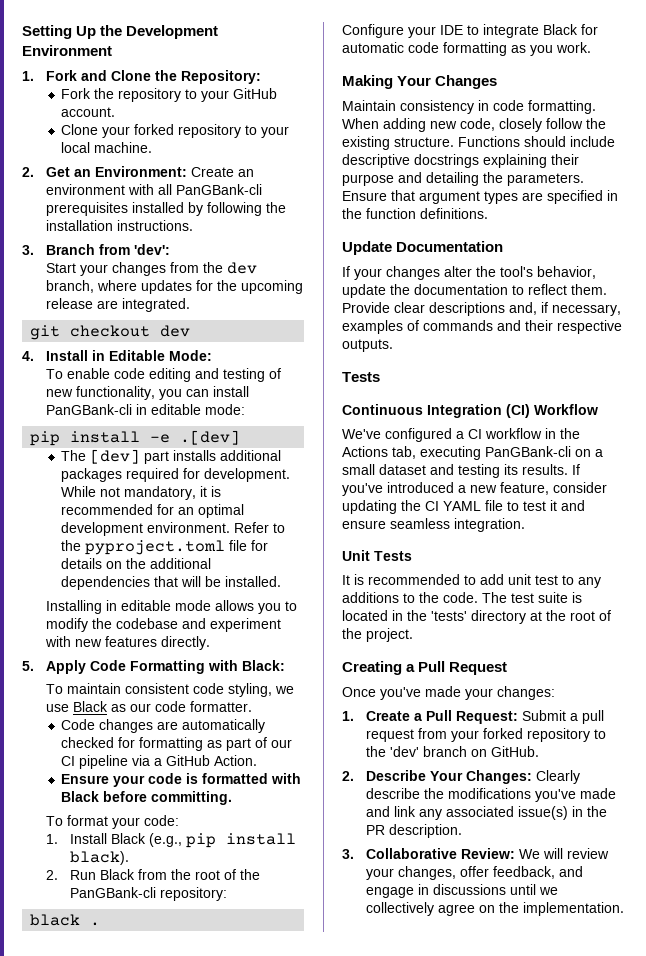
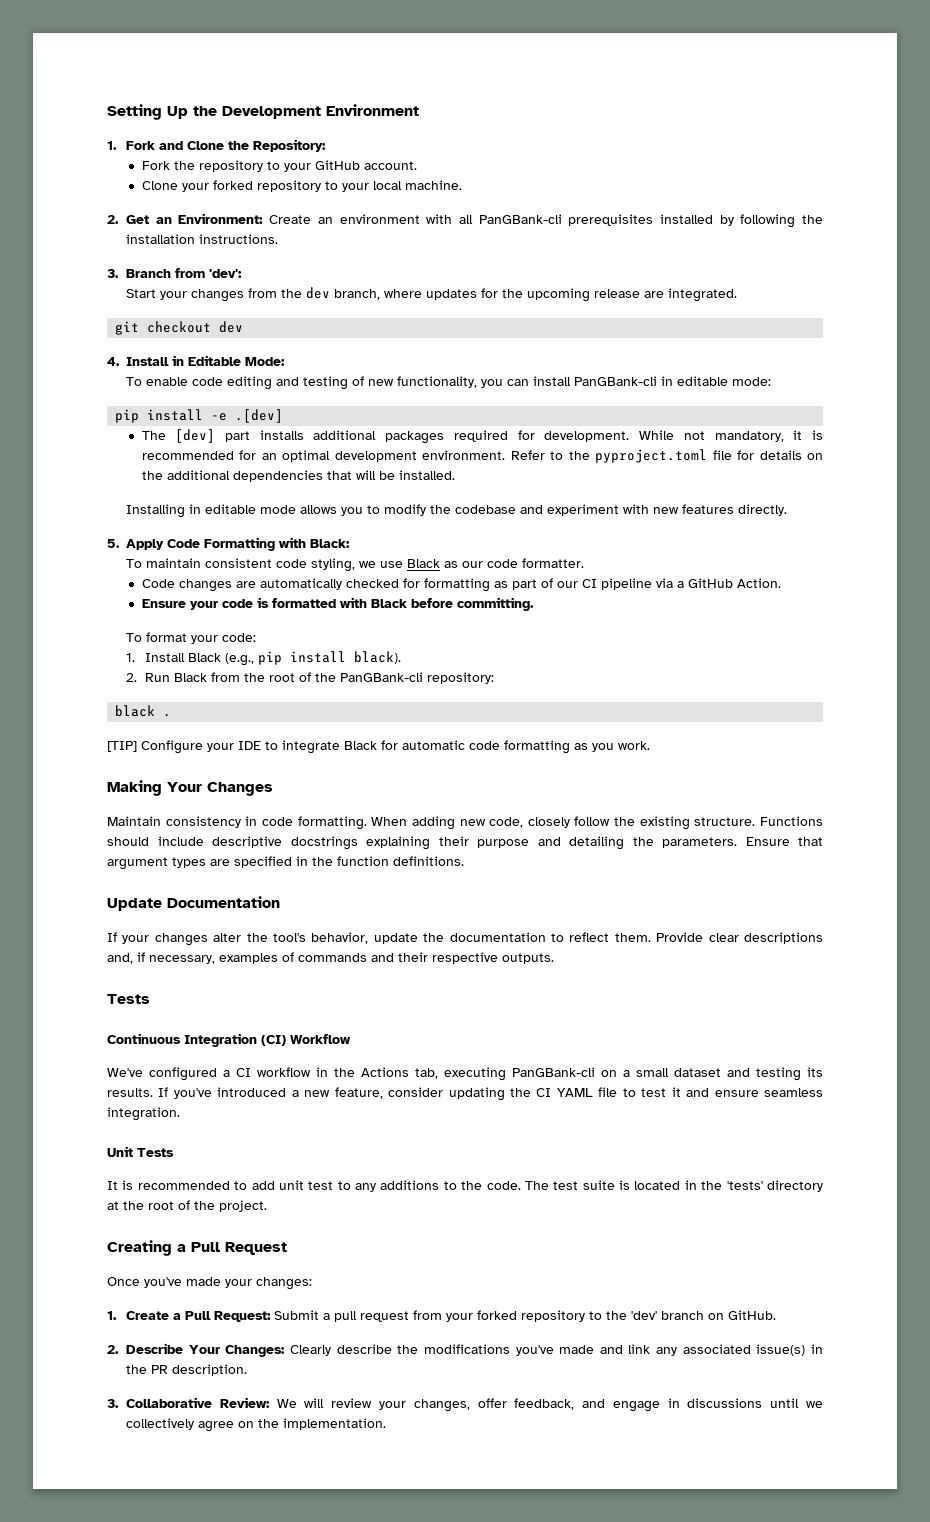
- Configure your IDE to integrate Black for automatic code formatting as you work.
+ [TIP] Configure your IDE to integrate Black for automatic code formatting as you work.

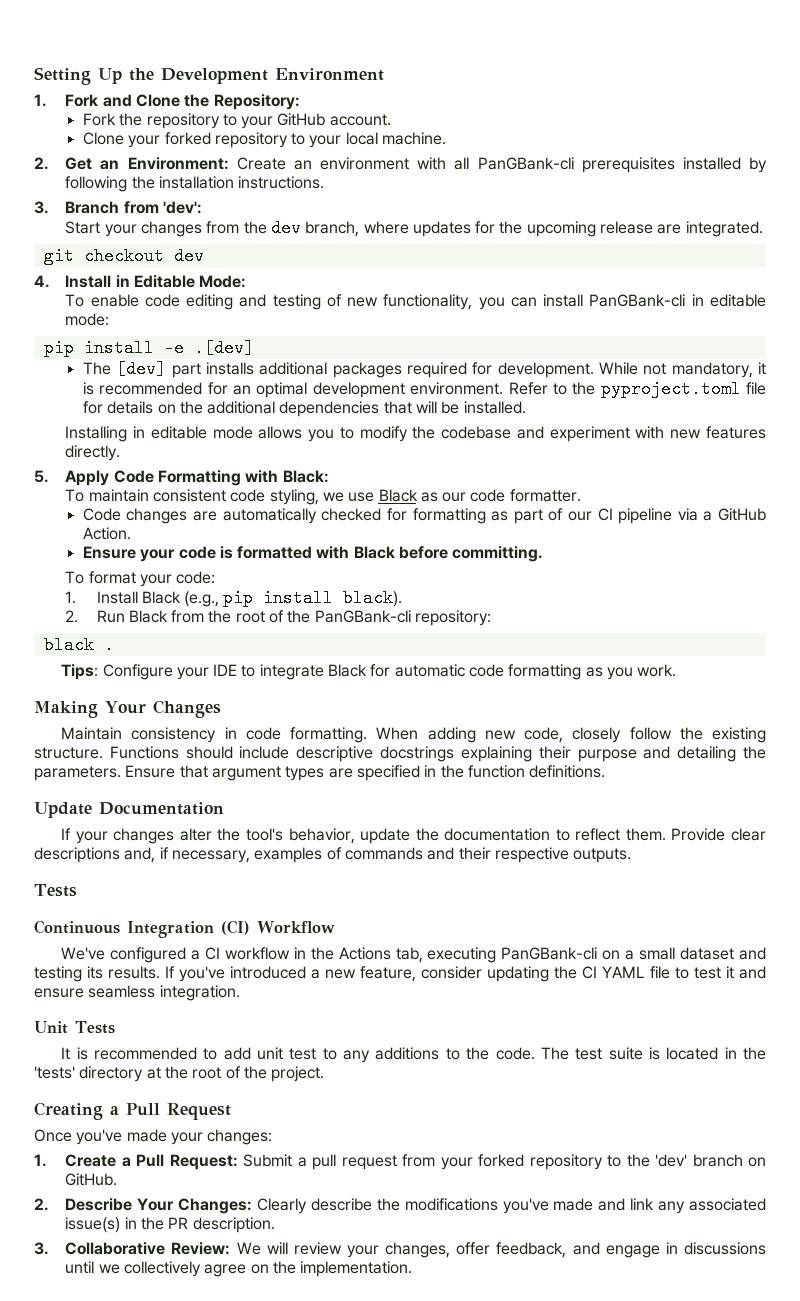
- [TIP] Configure your IDE to integrate Black for automatic code formatting as you work.
+ Tips: Configure your IDE to integrate Black for automatic code formatting as you work.

